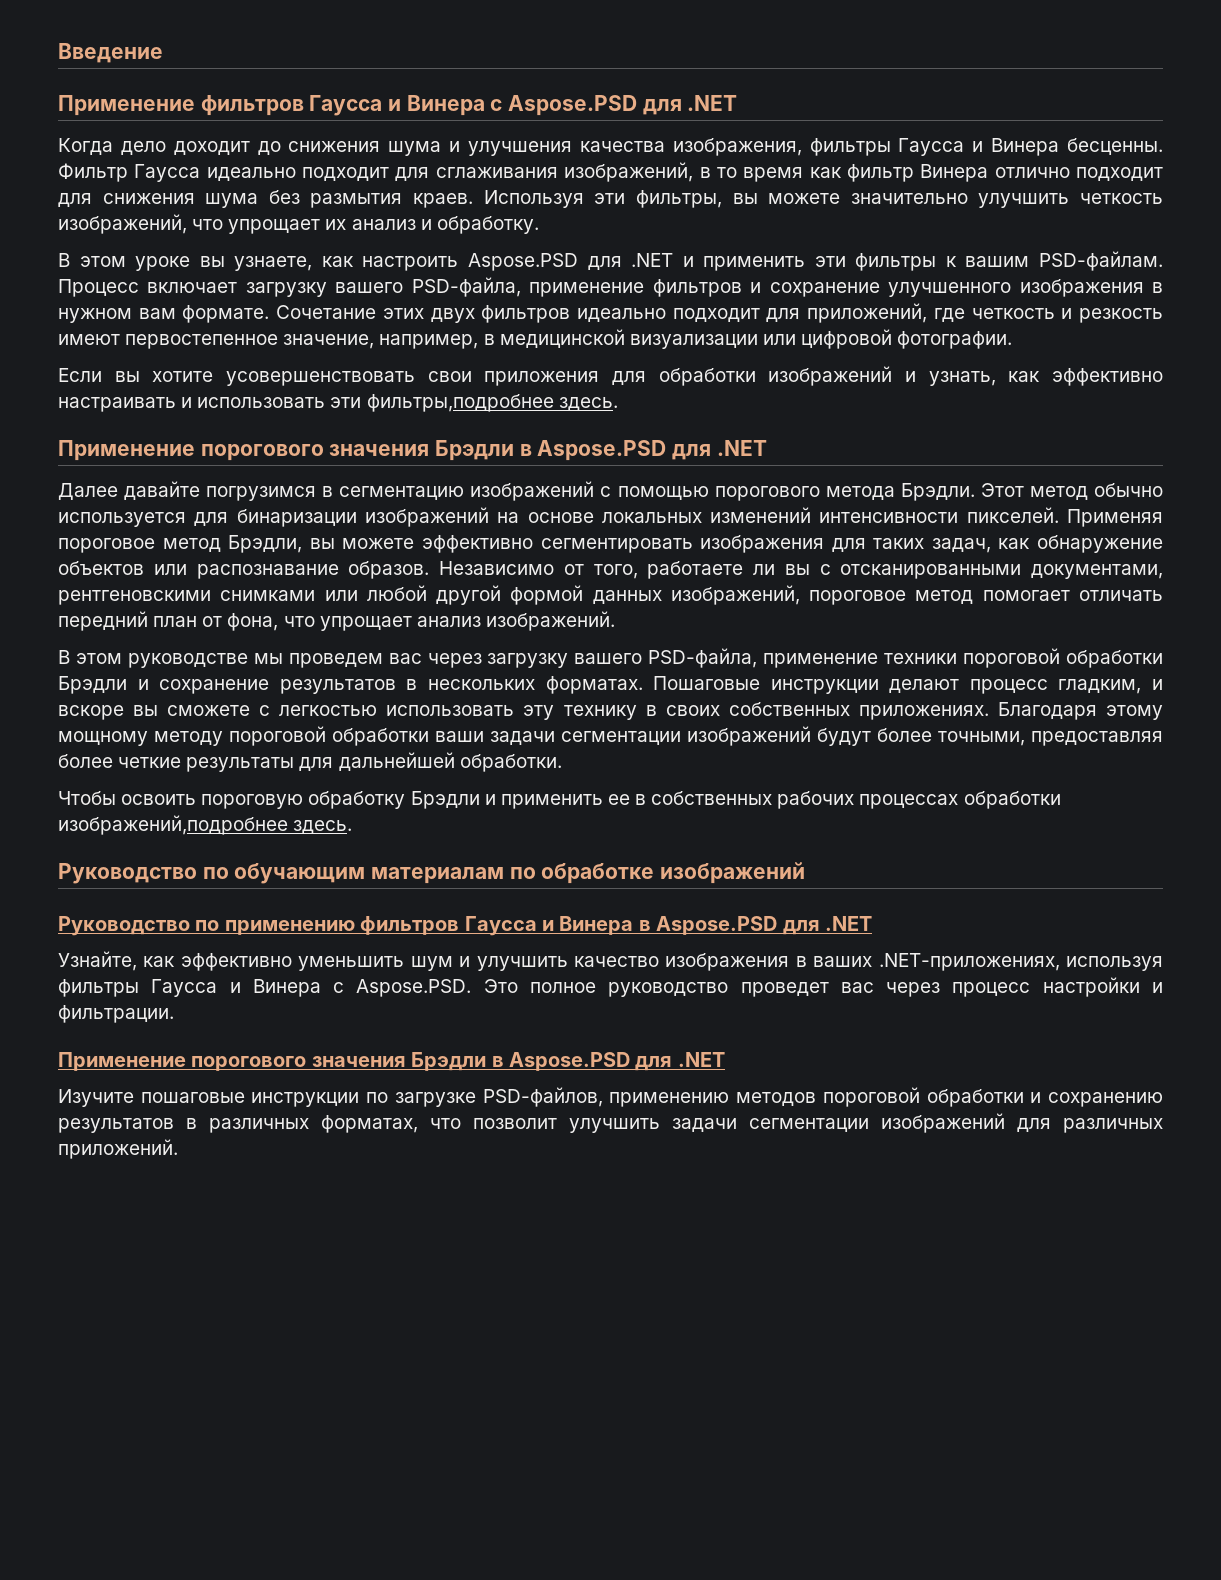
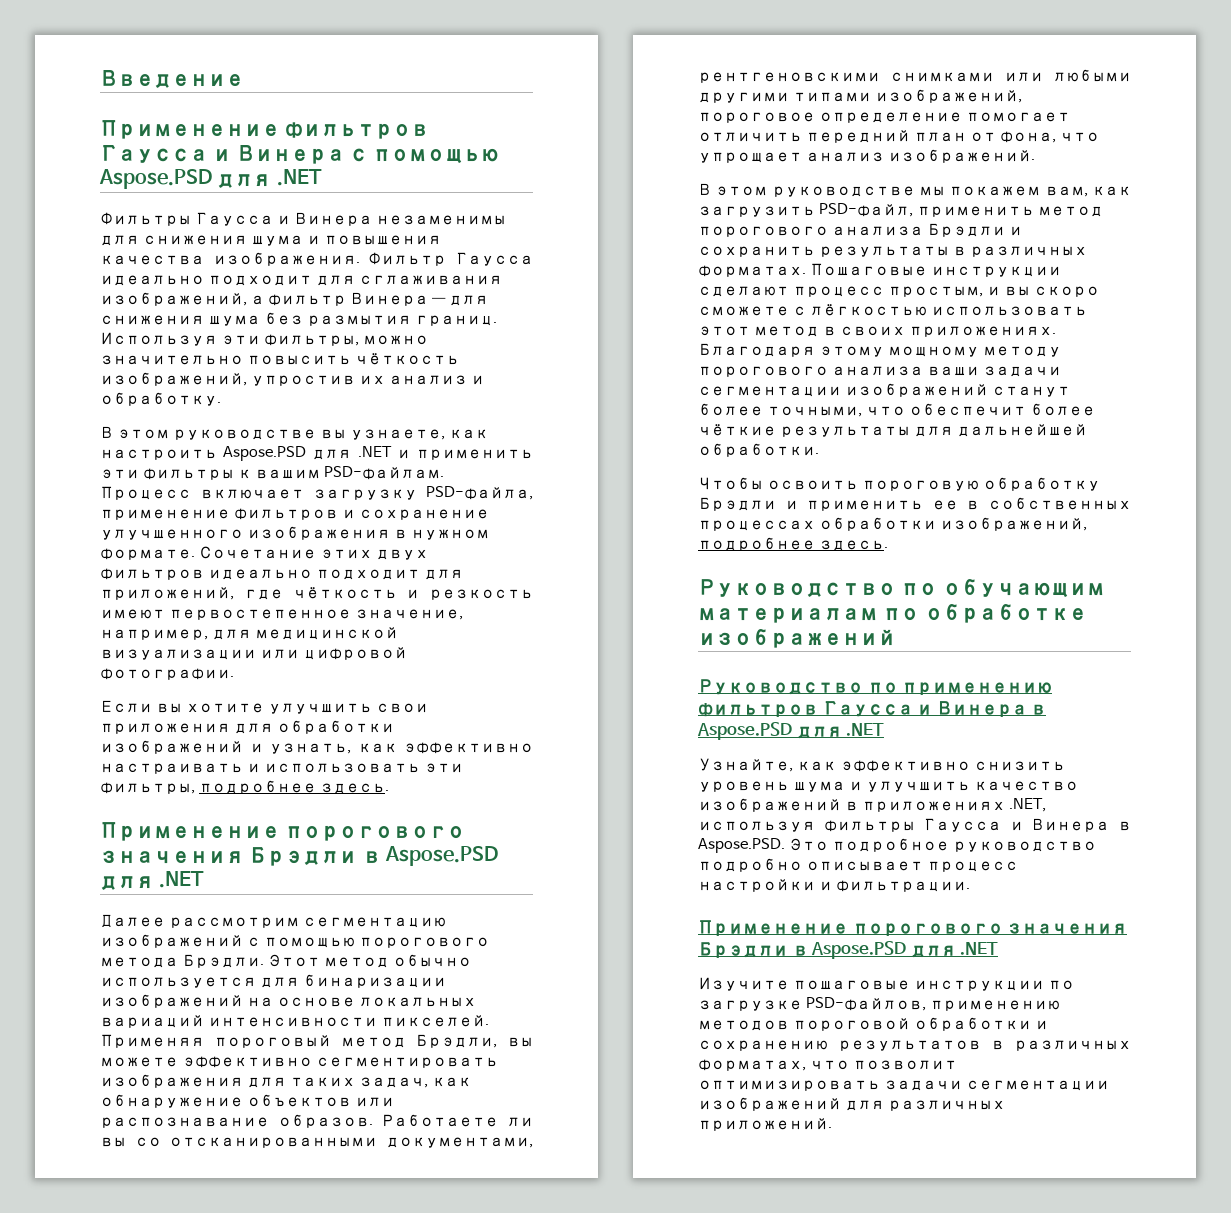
- Применение фильтров Гаусса и Винера с Aspose.PSD для .NET
- Когда дело доходит до снижения шума и улучшения качества изображения, фильтры Гаусса и Винера бесценны.
+ Применение фильтров Гаусса и Винера с помощью Aspose.PSD для .NET
+ Фильтры Гаусса и Винера незаменимы для снижения шума и повышения качества изображения.
- Фильтр Гаусса идеально подходит для сглаживания изображений, в то время как фильтр Винера отлично подходит для снижения шума без размытия краев.
+ Фильтр Гаусса идеально подходит для сглаживания изображений, а фильтр Винера — для снижения шума без размытия границ.
- Используя эти фильтры, вы можете значительно улучшить четкость изображений, что упрощает их анализ и обработку.
+ Используя эти фильтры, можно значительно повысить чёткость изображений, упростив их анализ и обработку.
- В этом уроке вы узнаете, как настроить Aspose.PSD для .NET и применить эти фильтры к вашим PSD-файлам.
+ В этом руководстве вы узнаете, как настроить Aspose.PSD для .NET и применить эти фильтры к вашим PSD-файлам.
- Процесс включает загрузку вашего PSD-файла, применение фильтров и сохранение улучшенного изображения в нужном вам формате.
+ Процесс включает загрузку PSD-файла, применение фильтров и сохранение улучшенного изображения в нужном формате.
- Сочетание этих двух фильтров идеально подходит для приложений, где четкость и резкость имеют первостепенное значение, например, в медицинской визуализации или цифровой фотографии.
+ Сочетание этих двух фильтров идеально подходит для приложений, где чёткость и резкость имеют первостепенное значение, например, для медицинской визуализации или цифровой фотографии.
- Если вы хотите усовершенствовать свои приложения для обработки изображений и узнать, как эффективно настраивать и использовать эти фильтры,подробнее здесь.
+ Если вы хотите улучшить свои приложения для обработки изображений и узнать, как эффективно настраивать и использовать эти фильтры, подробнее здесь.
- Далее давайте погрузимся в сегментацию изображений с помощью порогового метода Брэдли.
+ Далее рассмотрим сегментацию изображений с помощью порогового метода Брэдли.
- Этот метод обычно используется для бинаризации изображений на основе локальных изменений интенсивности пикселей.
+ Этот метод обычно используется для бинаризации изображений на основе локальных вариаций интенсивности пикселей.
- Применяя пороговое метод Брэдли, вы можете эффективно сегментировать изображения для таких задач, как обнаружение объектов или распознавание образов.
+ Применяя пороговый метод Брэдли, вы можете эффективно сегментировать изображения для таких задач, как обнаружение объектов или распознавание образов.
- Независимо от того, работаете ли вы с отсканированными документами, рентгеновскими снимками или любой другой формой данных изображений, пороговое метод помогает отличать передний план от фона, что упрощает анализ изображений.
+ Работаете ли вы со отсканированными документами, рентгеновскими снимками или любыми другими типами изображений, пороговое определение помогает отличить передний план от фона, что упрощает анализ изображений.
- В этом руководстве мы проведем вас через загрузку вашего PSD-файла, применение техники пороговой обработки Брэдли и сохранение результатов в нескольких форматах. Пошаговые инструкции делают процесс гладким, и вскоре вы сможете с легкостью использовать эту технику в своих собственных приложениях.
+ В этом руководстве мы покажем вам, как загрузить PSD-файл, применить метод порогового анализа Брэдли и сохранить результаты в различных форматах. Пошаговые инструкции сделают процесс простым, и вы скоро сможете с лёгкостью использовать этот метод в своих приложениях.
- Благодаря этому мощному методу пороговой обработки ваши задачи сегментации изображений будут более точными, предоставляя более четкие результаты для дальнейшей обработки.
+ Благодаря этому мощному методу порогового анализа ваши задачи сегментации изображений станут более точными, что обеспечит более чёткие результаты для дальнейшей обработки.
- Чтобы освоить пороговую обработку Брэдли и применить ее в собственных рабочих процессах обработки изображений,подробнее здесь.
+ Чтобы освоить пороговую обработку Брэдли и применить ее в собственных процессах обработки изображений, подробнее здесь.
- Узнайте, как эффективно уменьшить шум и улучшить качество изображения в ваших .NET-приложениях, используя фильтры Гаусса и Винера с Aspose.PSD. Это полное руководство проведет вас через процесс настройки и фильтрации.
+ Узнайте, как эффективно снизить уровень шума и улучшить качество изображений в приложениях .NET, используя фильтры Гаусса и Винера в Aspose.PSD. Это подробное руководство подробно описывает процесс настройки и фильтрации.
- Изучите пошаговые инструкции по загрузке PSD-файлов, применению методов пороговой обработки и сохранению результатов в различных форматах, что позволит улучшить задачи сегментации изображений для различных приложений.
+ Изучите пошаговые инструкции по загрузке PSD-файлов, применению методов пороговой обработки и сохранению результатов в различных форматах, что позволит оптимизировать задачи сегментации изображений для различных приложений.

